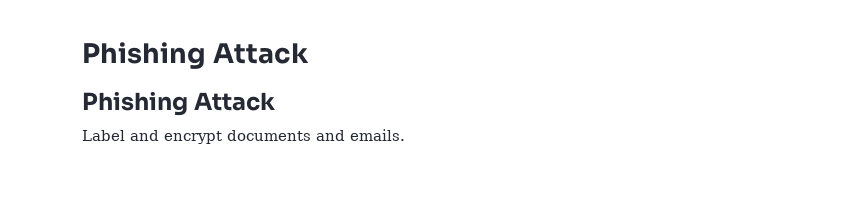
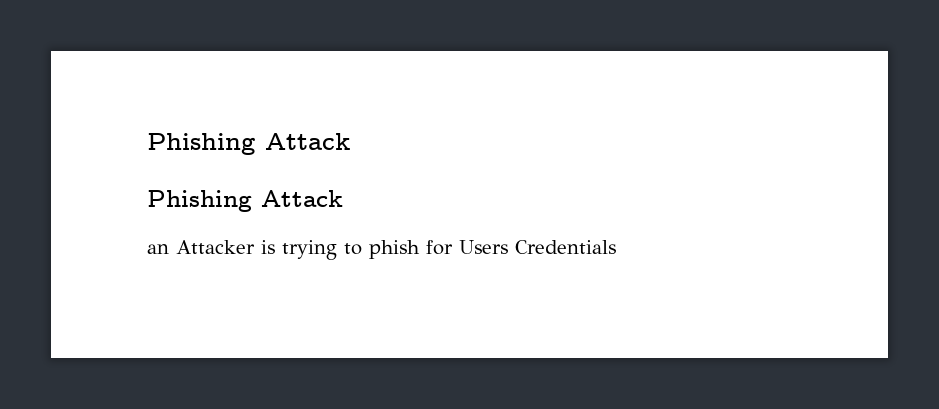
- Label and encrypt documents and emails.
+ an Attacker is trying to phish for Users Credentials

